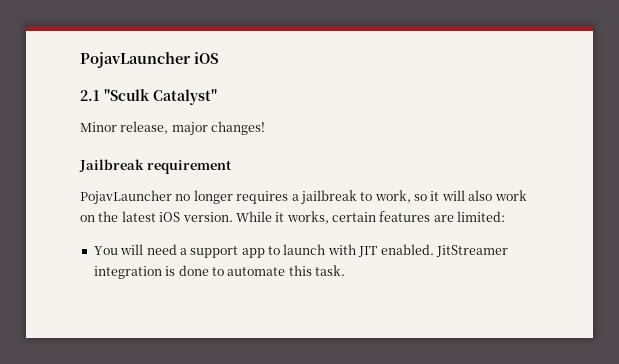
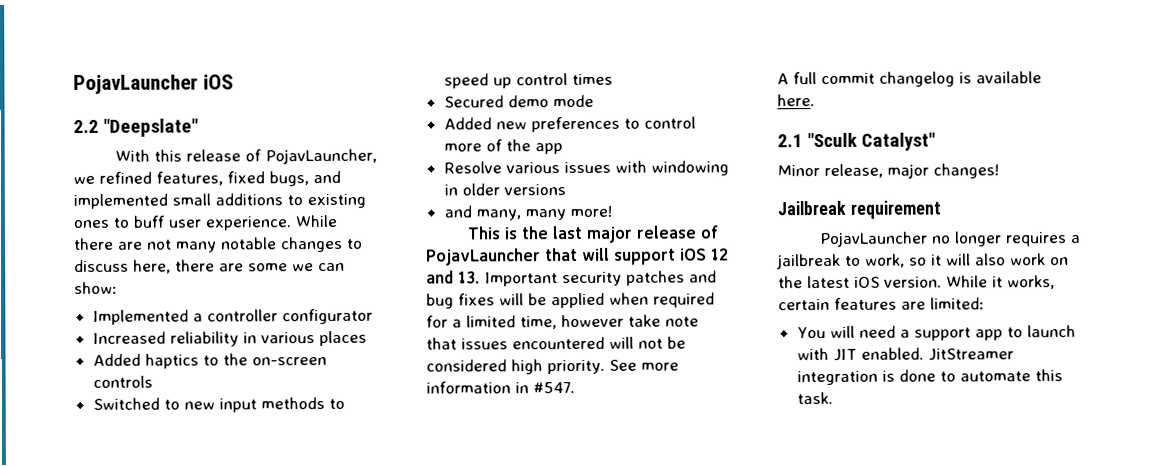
+ 2.2 "Deepslate"
+ With this release of PojavLauncher, we refined features, fixed bugs, and implemented small additions to existing ones to buff user experience. While there are not many notable changes to discuss here, there are some we can show:
+ Implemented a controller configurator
+ Increased reliability in various places
+ Added haptics to the on-screen controls
+ Switched to new input methods to speed up control times
+ Secured demo mode
+ Added new preferences to control more of the app
+ Resolve various issues with windowing in older versions
+ and many, many more!
+ This is the last major release of PojavLauncher that will support iOS 12 and 13. Important security patches and bug fixes will be applied when required for a limited time, however take note that issues encountered will not be considered high priority. See more information in #547.
+ A full commit changelog is available here.

